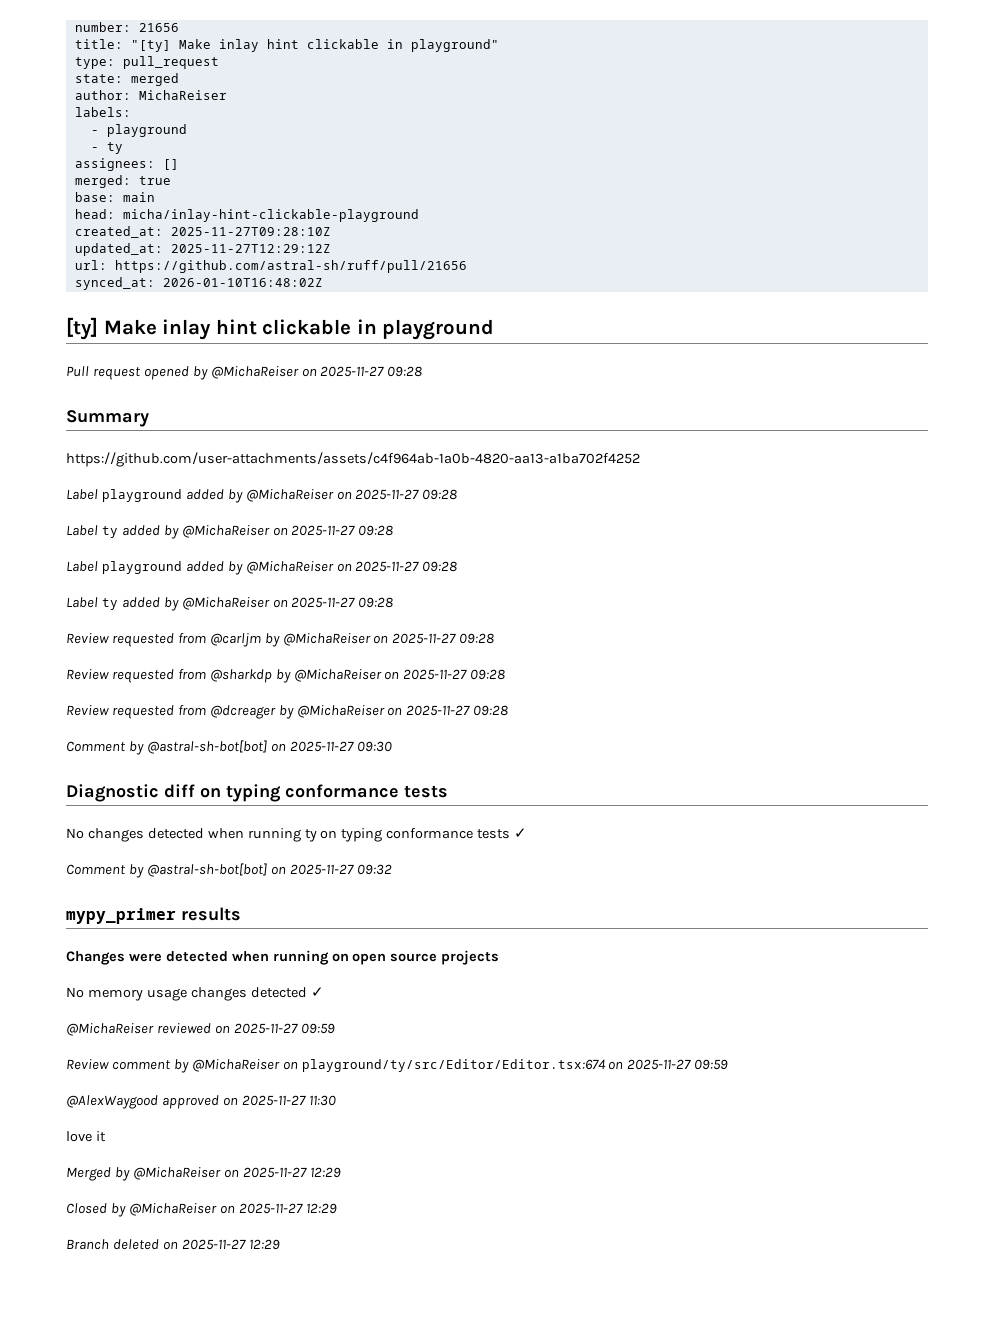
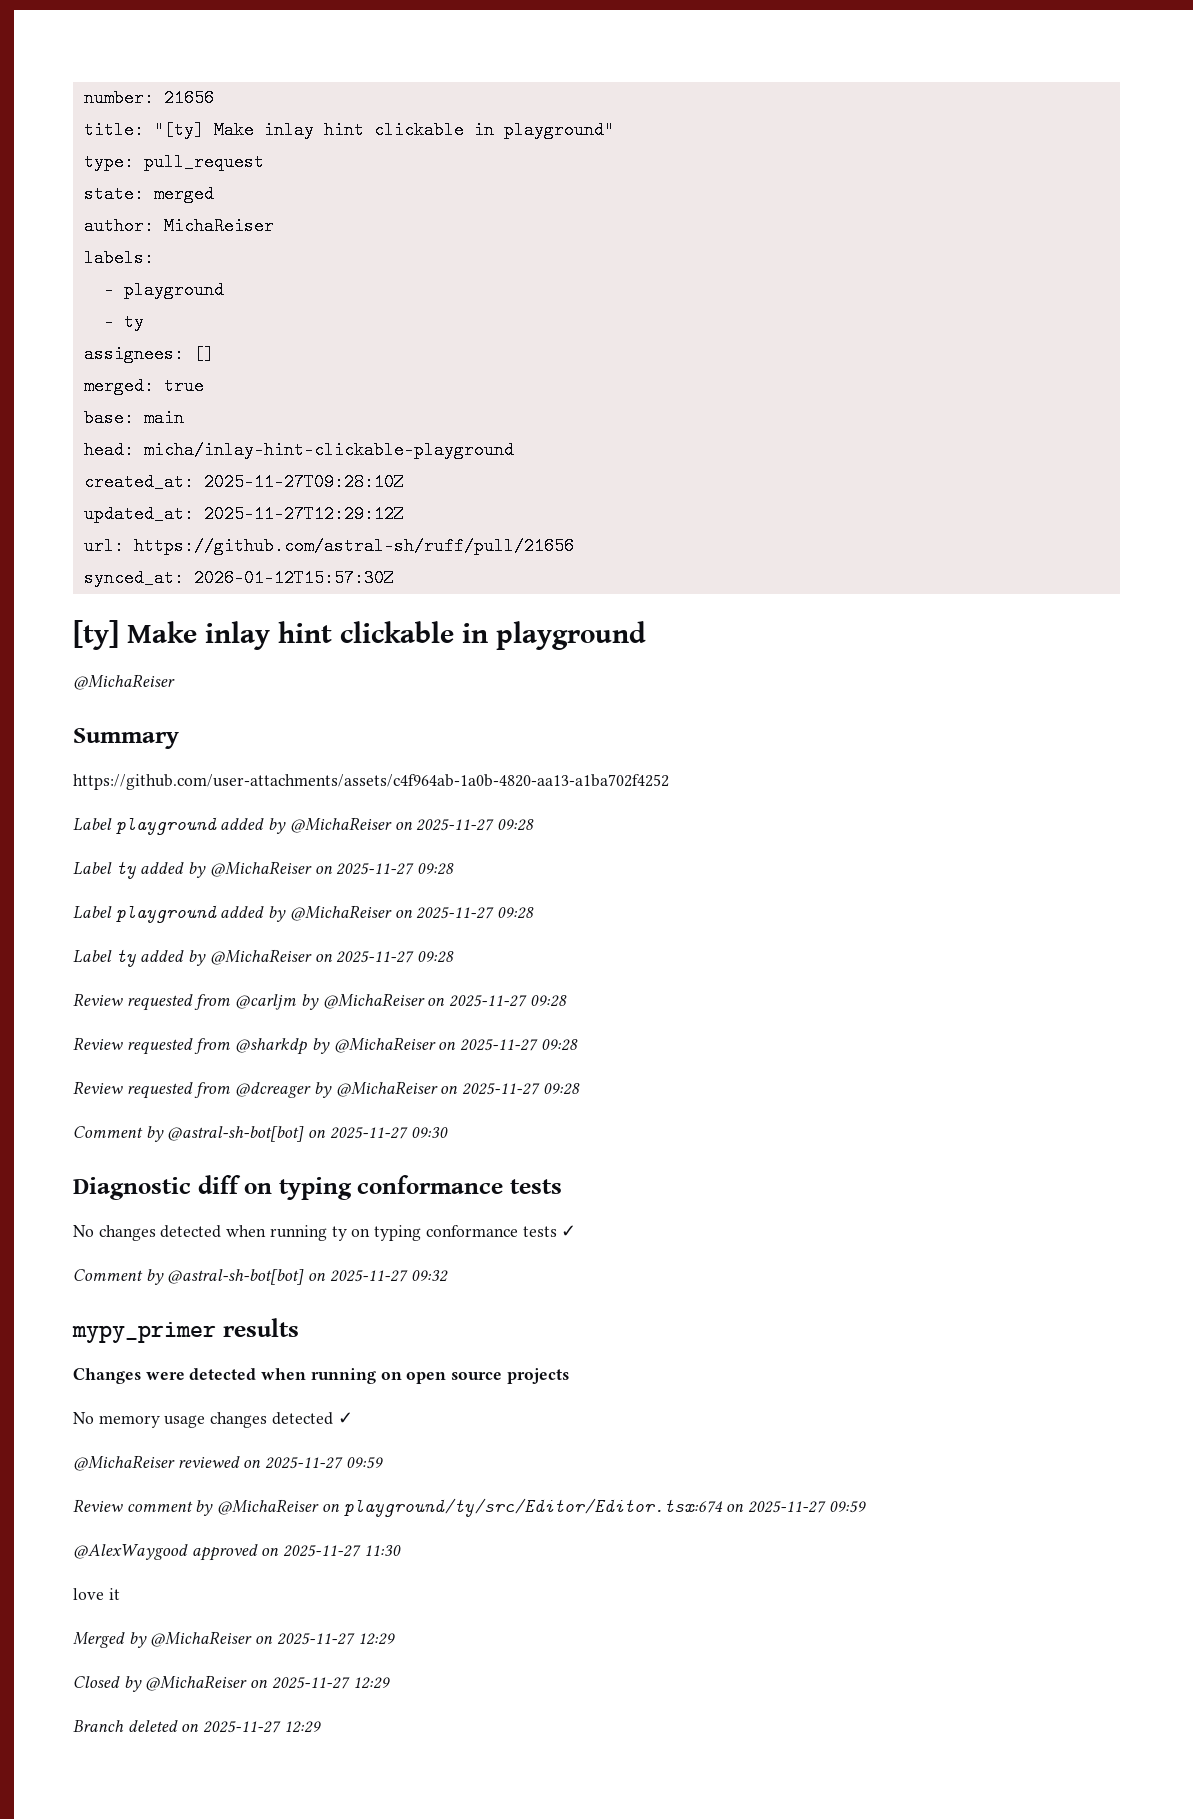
- synced_at: 2026-01-10T16:48:02Z
+ synced_at: 2026-01-12T15:57:30Z
  [ty] Make inlay hint clickable in playground
- Pull request opened by @MichaReiser on 2025-11-27 09:28
+ @MichaReiser

